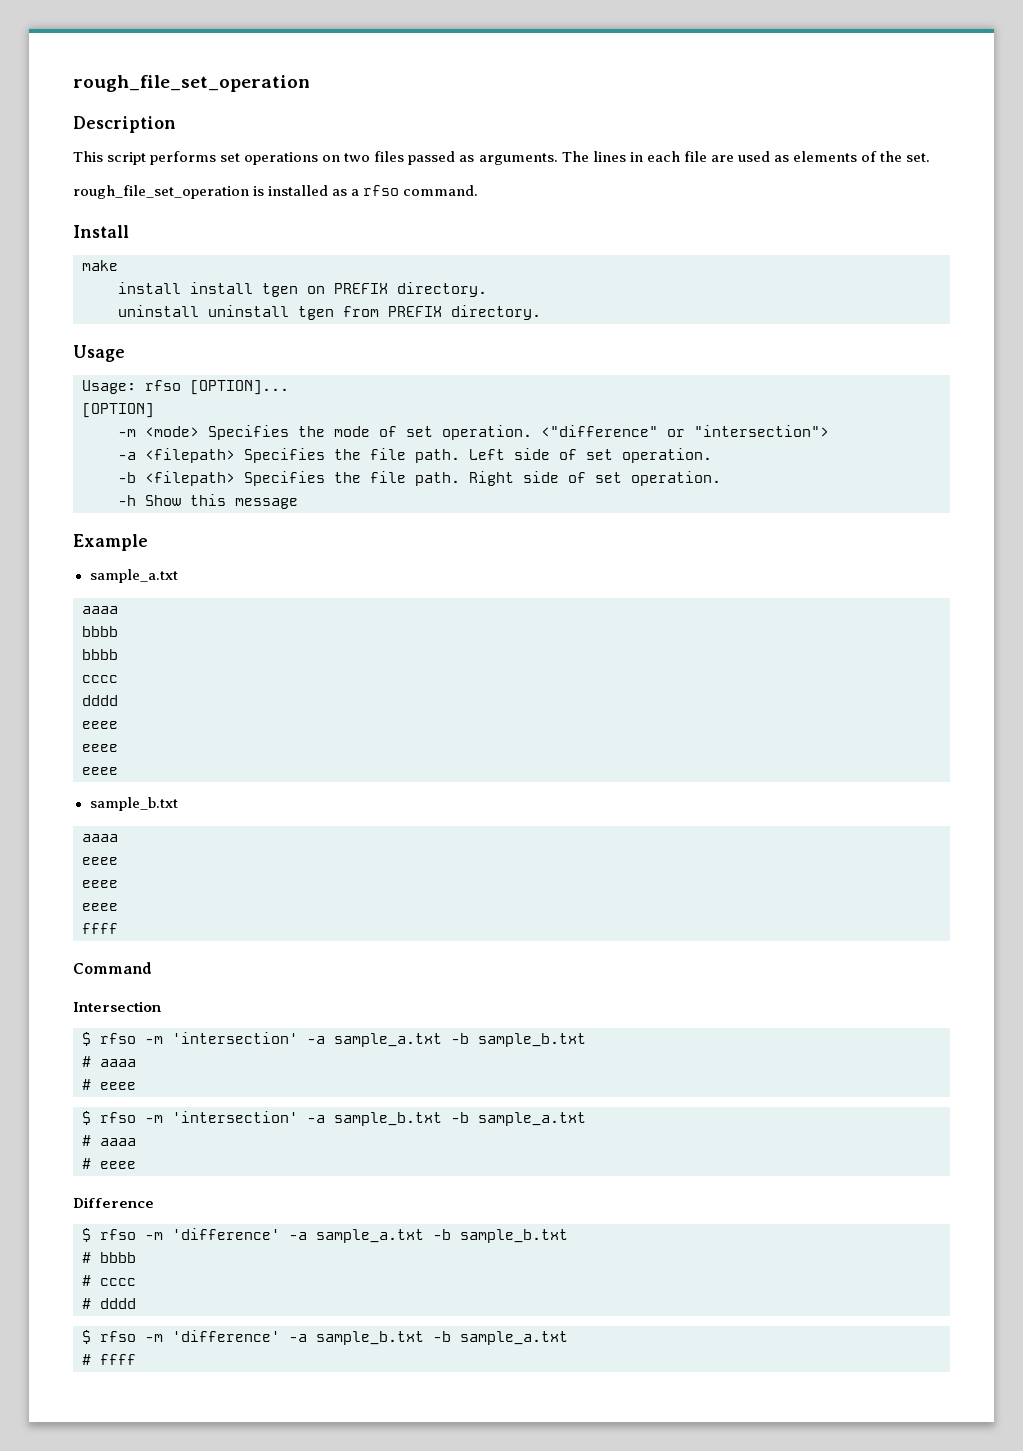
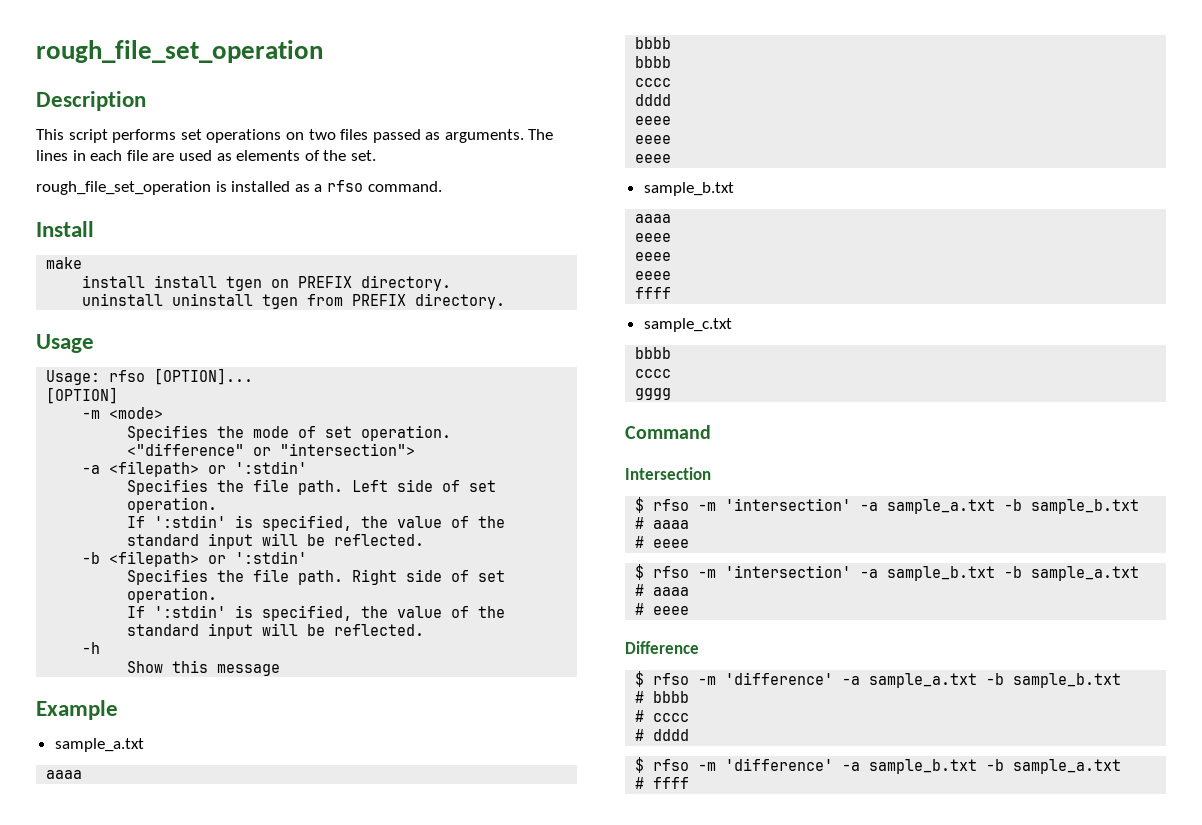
- -m <mode> Specifies the mode of set operation.
+ -m <mode>
+ Specifies the mode of set operation.
- -a <filepath> Specifies the file path.
+ -a <filepath> or ':stdin'
+ Specifies the file path.
  Left side of set operation.
+ If ':stdin' is specified, the value of the standard input will be reflected.
- -b <filepath> Specifies the file path.
+ -b <filepath> or ':stdin'
+ Specifies the file path.
  Right side of set operation.
+ If ':stdin' is specified, the value of the standard input will be reflected.
- -h Show this message
+ -h
+ Show this message
+ sample_c.txt
+ bbbb
+ cccc
+ gggg

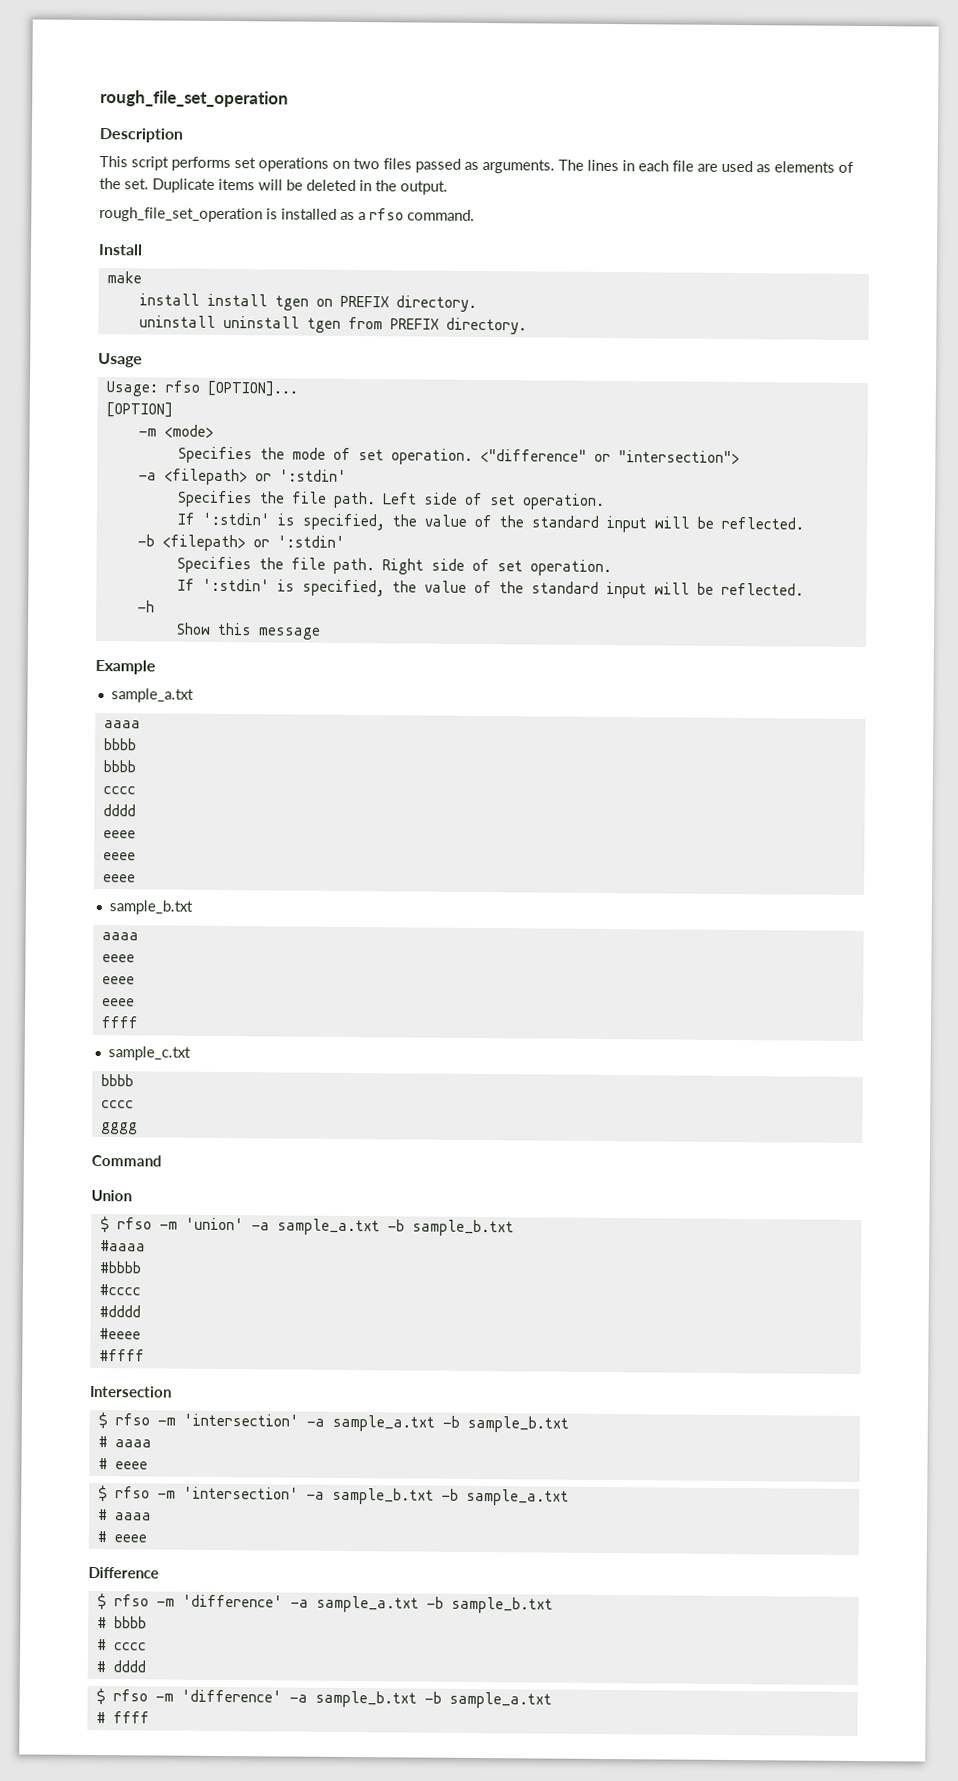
+ Duplicate items will be deleted in the output.
+ Union
+ $ rfso -m 'union' -a sample_a.txt -b sample_b.txt
+ #aaaa
+ #bbbb
+ #cccc
+ #dddd
+ #eeee
+ #ffff

